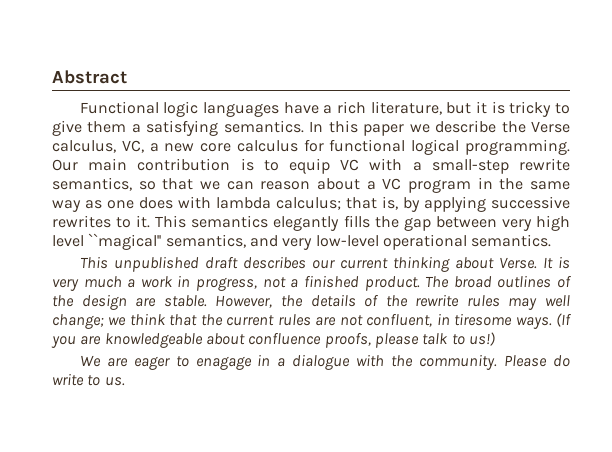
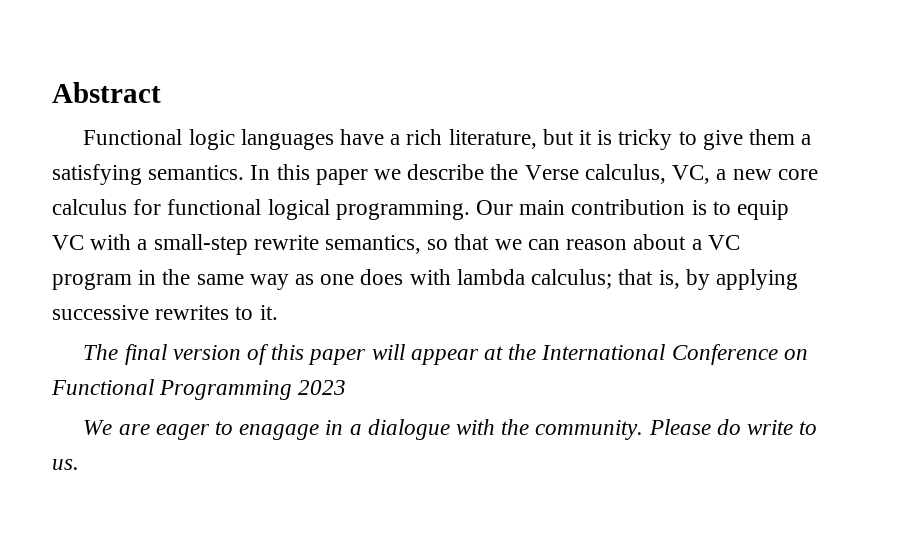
- Our main contribution is to equip VC with a small-step rewrite semantics, so that we can reason about a VC program in the same way as one does with lambda calculus; that is, by applying successive rewrites to it. This semantics elegantly fills the gap between very high level ``magical'' semantics, and very low-level operational semantics.
- This unpublished draft describes our current thinking about Verse. It is very much a work in progress, not a finished product. The broad outlines of the design are stable. However, the details of the rewrite rules may well change; we think that the current rules are not confluent, in tiresome ways. (If you are knowledgeable about confluence proofs, please talk to us!)
+ Our main contribution is to equip VC with a small-step rewrite semantics, so that we can reason about a VC program in the same way as one does with lambda calculus; that is, by applying successive rewrites to it.
+ The final version of this paper will appear at the International Conference on Functional Programming 2023

